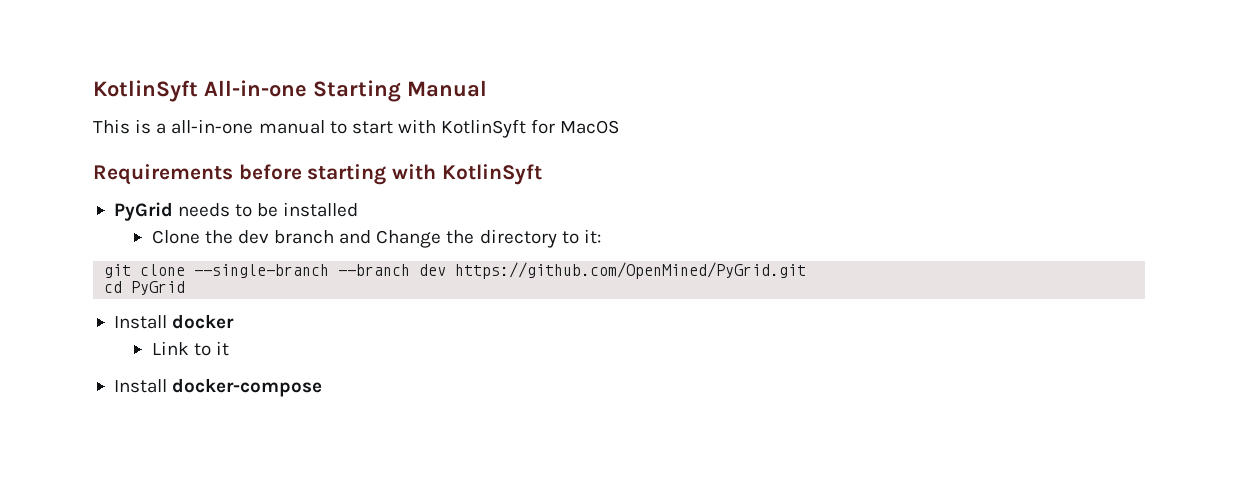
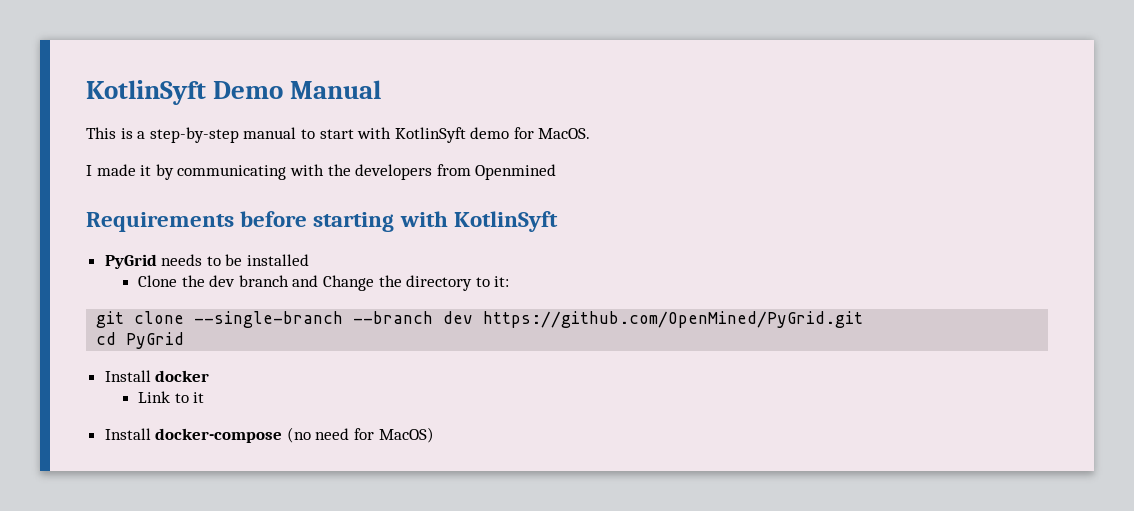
- KotlinSyft All-in-one Starting Manual
+ KotlinSyft Demo Manual
- This is a all-in-one manual to start with KotlinSyft for MacOS
+ This is a step-by-step manual to start with KotlinSyft demo for MacOS.
+ I made it by communicating with the developers from Openmined
- Install docker-compose
+ Install docker-compose (no need for MacOS)

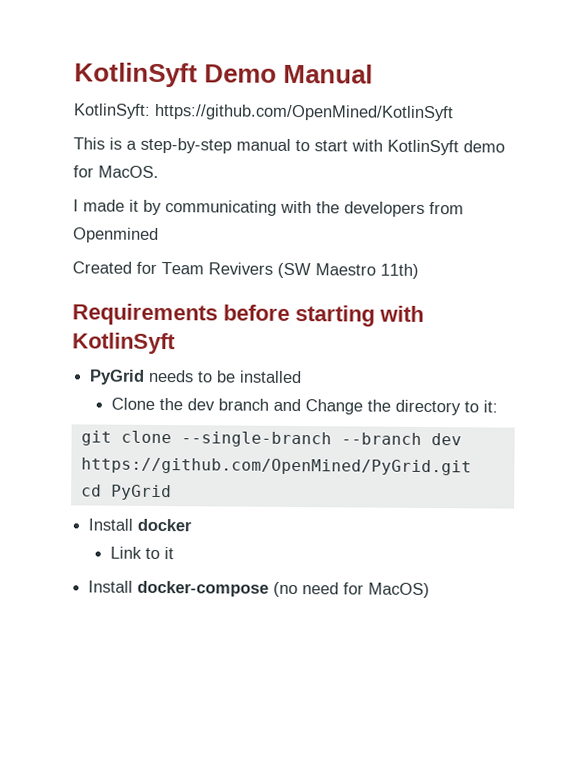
+ KotlinSyft: https://github.com/OpenMined/KotlinSyft
+ Created for Team Revivers (SW Maestro 11th)

